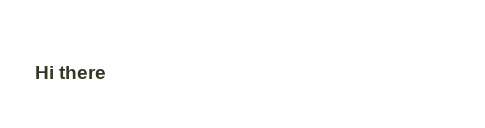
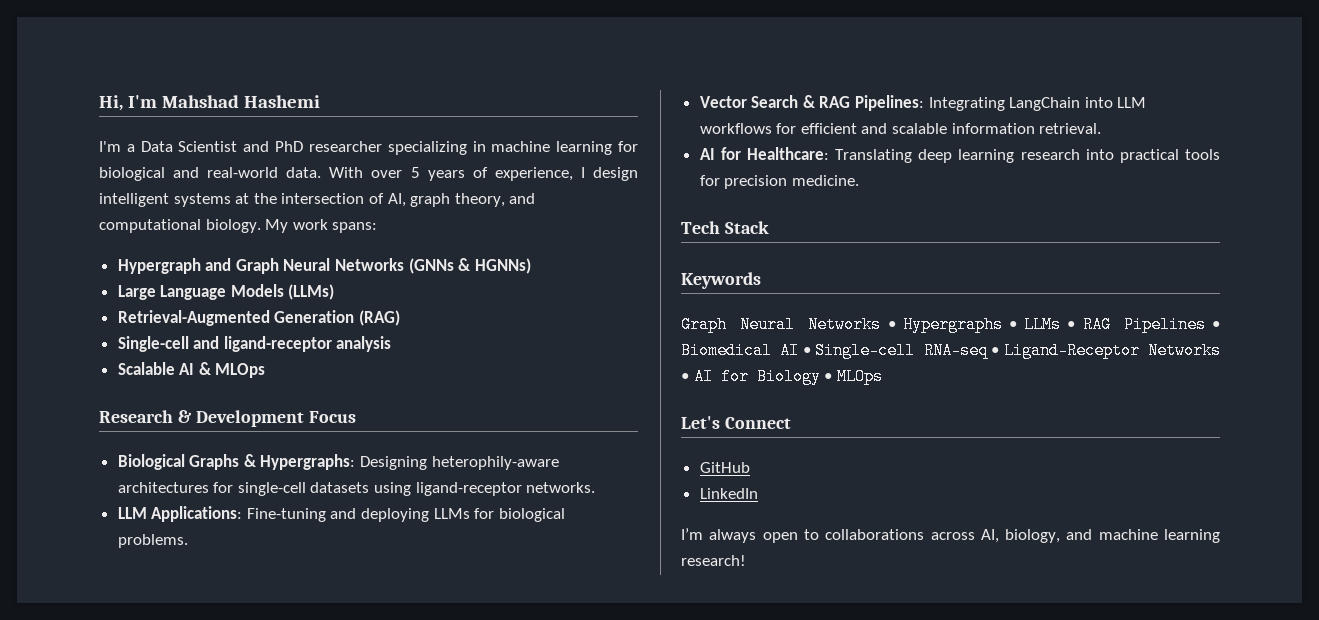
- Hi there
+ Hi, I'm Mahshad Hashemi
+ I'm a Data Scientist and PhD researcher specializing in machine learning for biological and real-world data. With over 5 years of experience, I design intelligent systems at the intersection of AI, graph theory, and computational biology. My work spans:
+ Hypergraph and Graph Neural Networks (GNNs & HGNNs)
+ Large Language Models (LLMs)
+ Retrieval-Augmented Generation (RAG)
+ Single-cell and ligand-receptor analysis
+ Scalable AI & MLOps
+ Research & Development Focus
+ Biological Graphs & Hypergraphs: Designing heterophily-aware architectures for single-cell datasets using ligand-receptor networks.
+ LLM Applications: Fine-tuning and deploying LLMs for biological problems.
+ Vector Search & RAG Pipelines: Integrating LangChain into LLM workflows for efficient and scalable information retrieval.
+ AI for Healthcare: Translating deep learning research into practical tools for precision medicine.
+ Tech Stack
+ Keywords
+ Graph Neural Networks • Hypergraphs • LLMs • RAG Pipelines • Biomedical AI • Single-cell RNA-seq • Ligand-Receptor Networks • AI for Biology • MLOps
+ Let's Connect
+ GitHub
+ LinkedIn
+ I’m always open to collaborations across AI, biology, and machine learning research!

